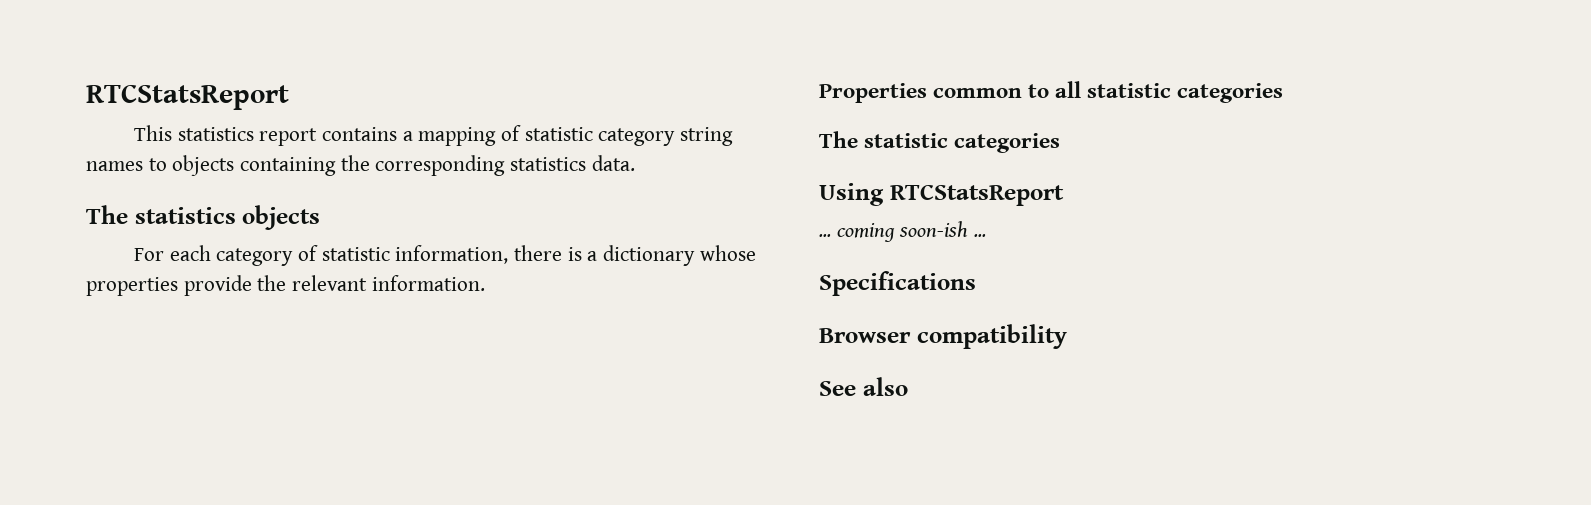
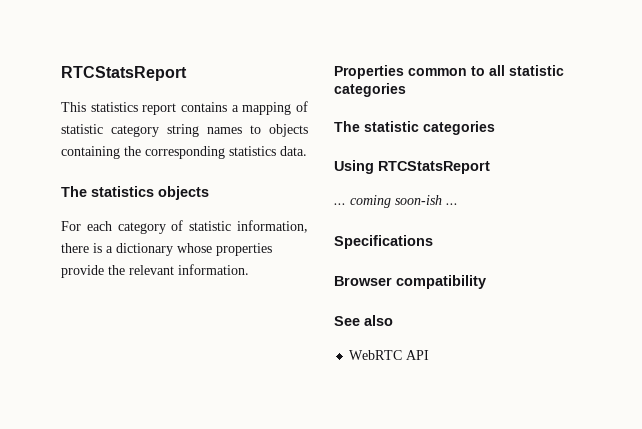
+ WebRTC API

